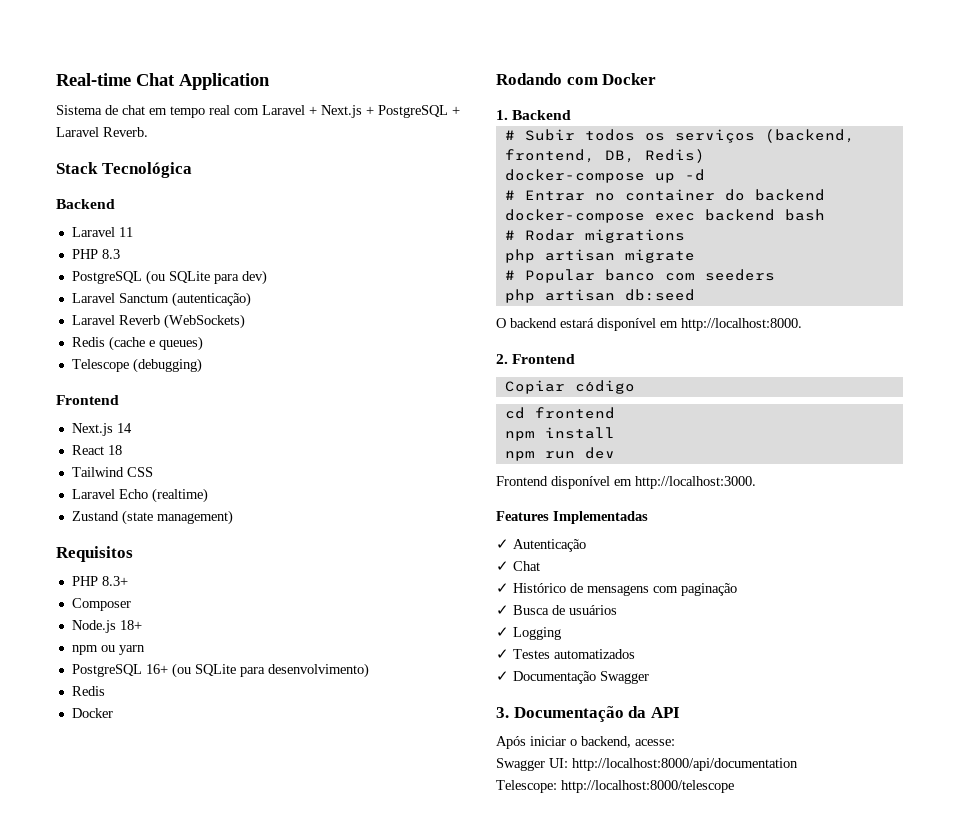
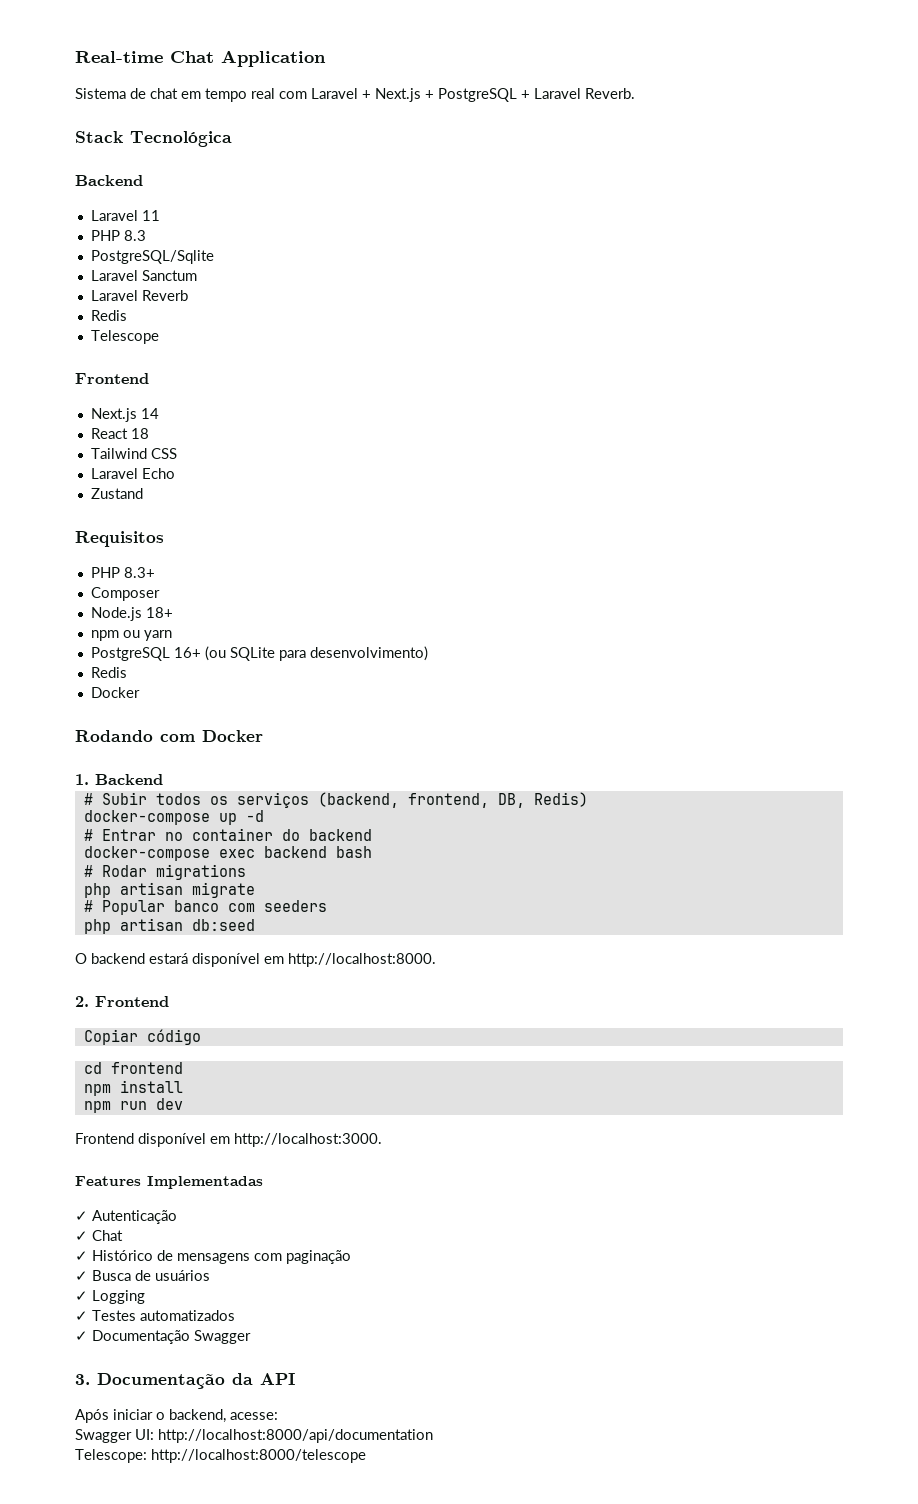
- PostgreSQL (ou SQLite para dev)
+ PostgreSQL/Sqlite
- Laravel Sanctum (autenticação)
+ Laravel Sanctum
- Laravel Reverb (WebSockets)
- Redis (cache e queues)
+ Laravel Reverb
+ Redis
- Telescope (debugging)
+ Telescope
- Laravel Echo (realtime)
+ Laravel Echo
- Zustand (state management)
+ Zustand

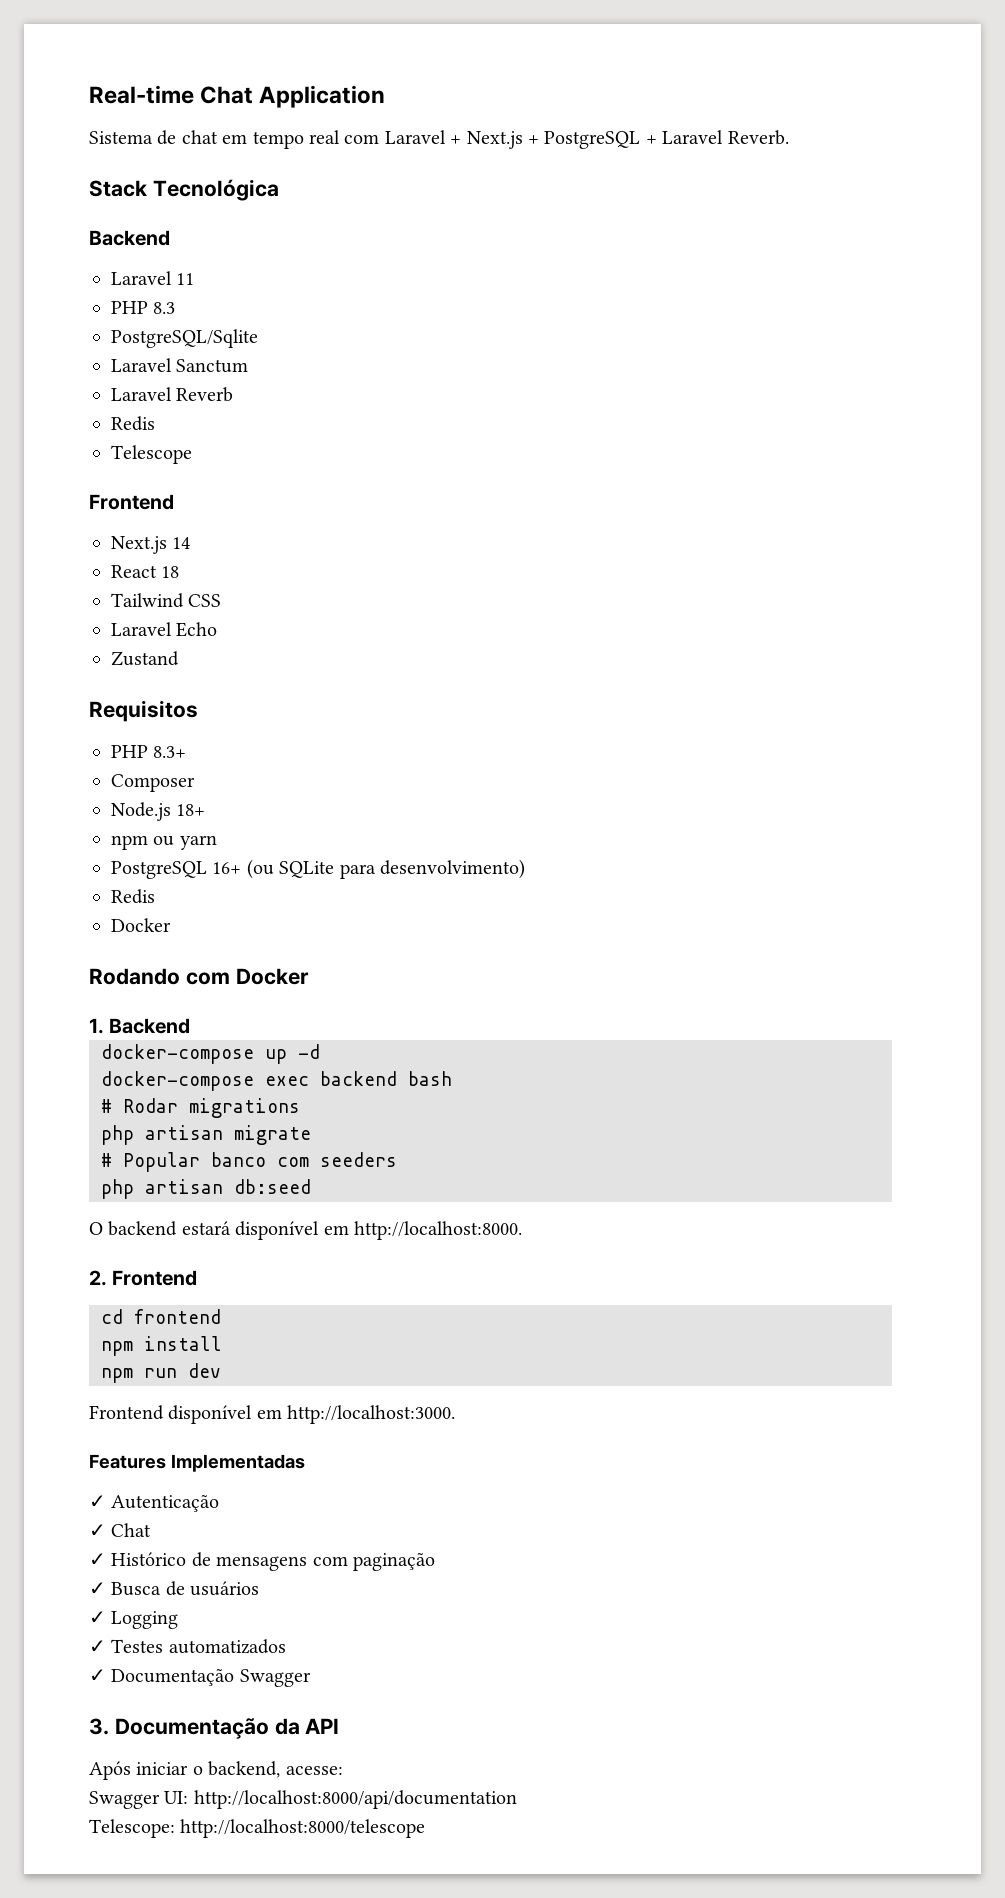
- # Subir todos os serviços (backend, frontend, DB, Redis)
  docker-compose up -d
- # Entrar no container do backend
- Copiar código

